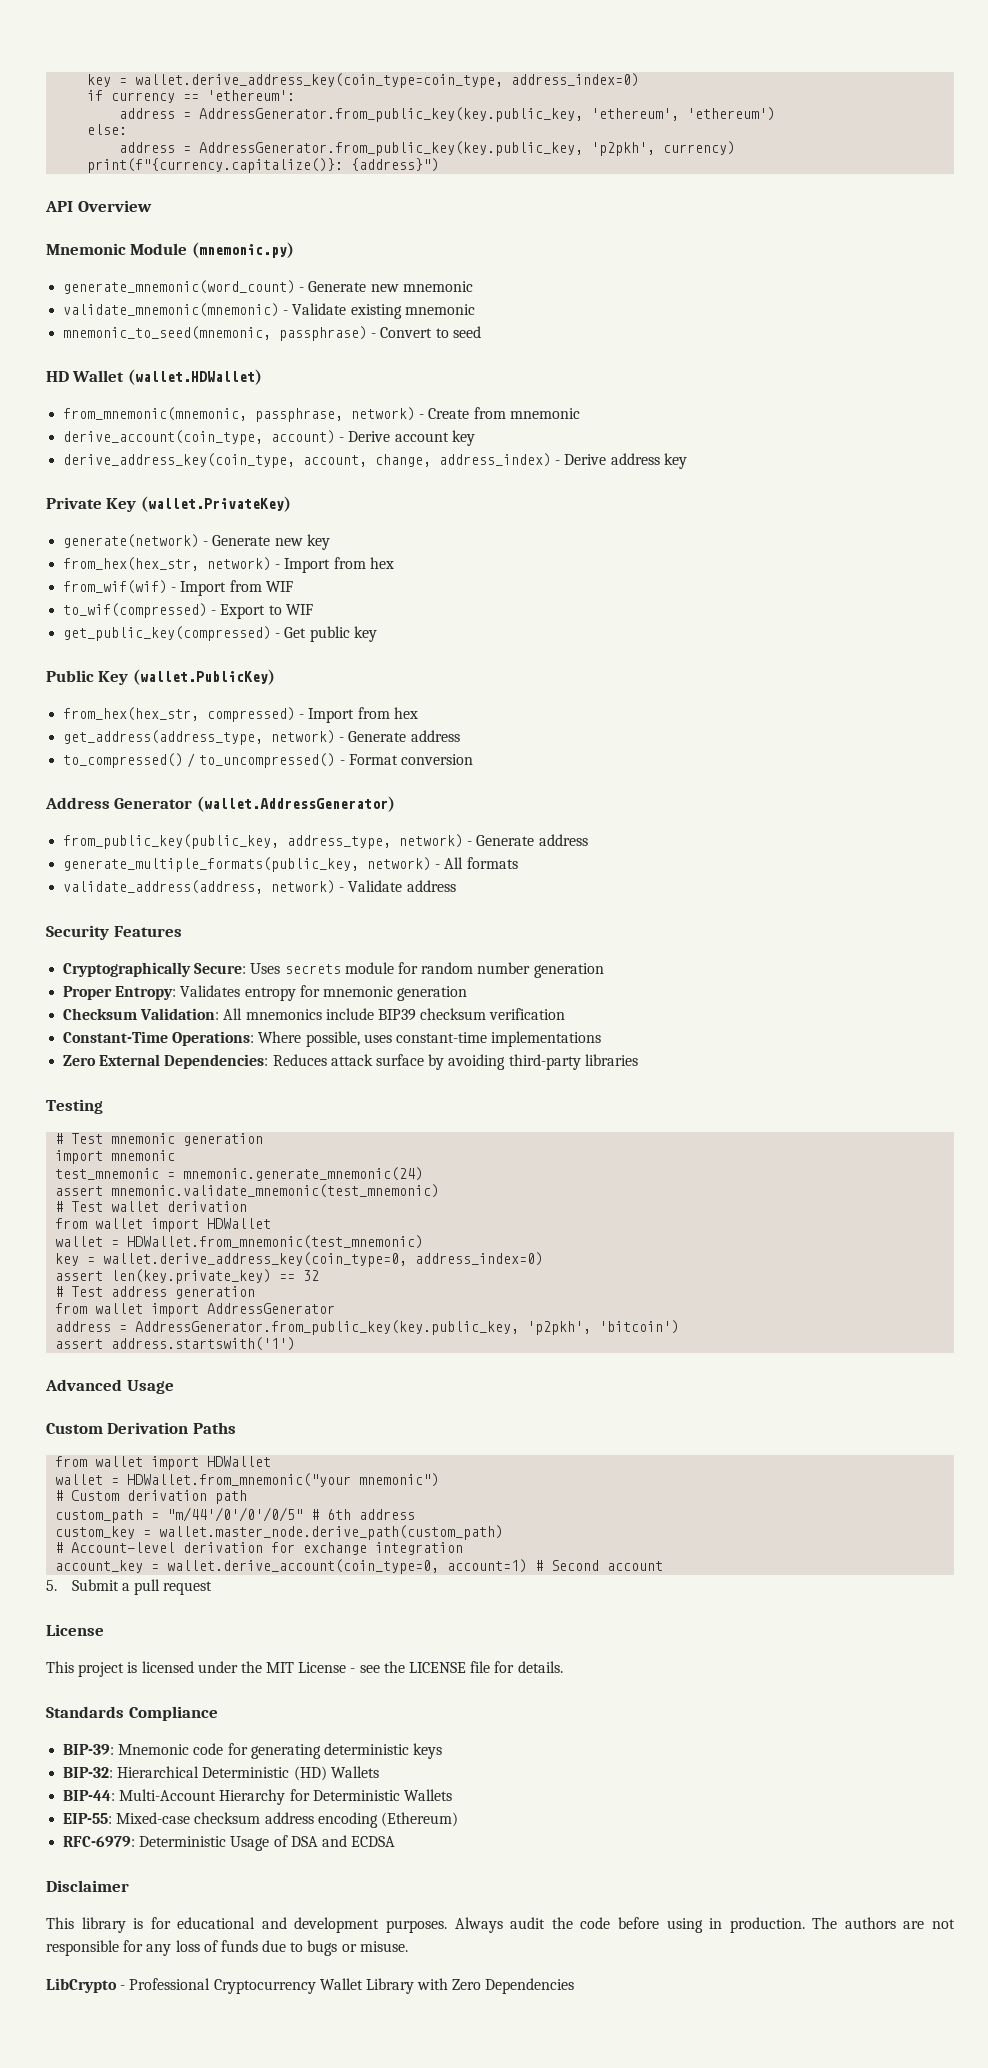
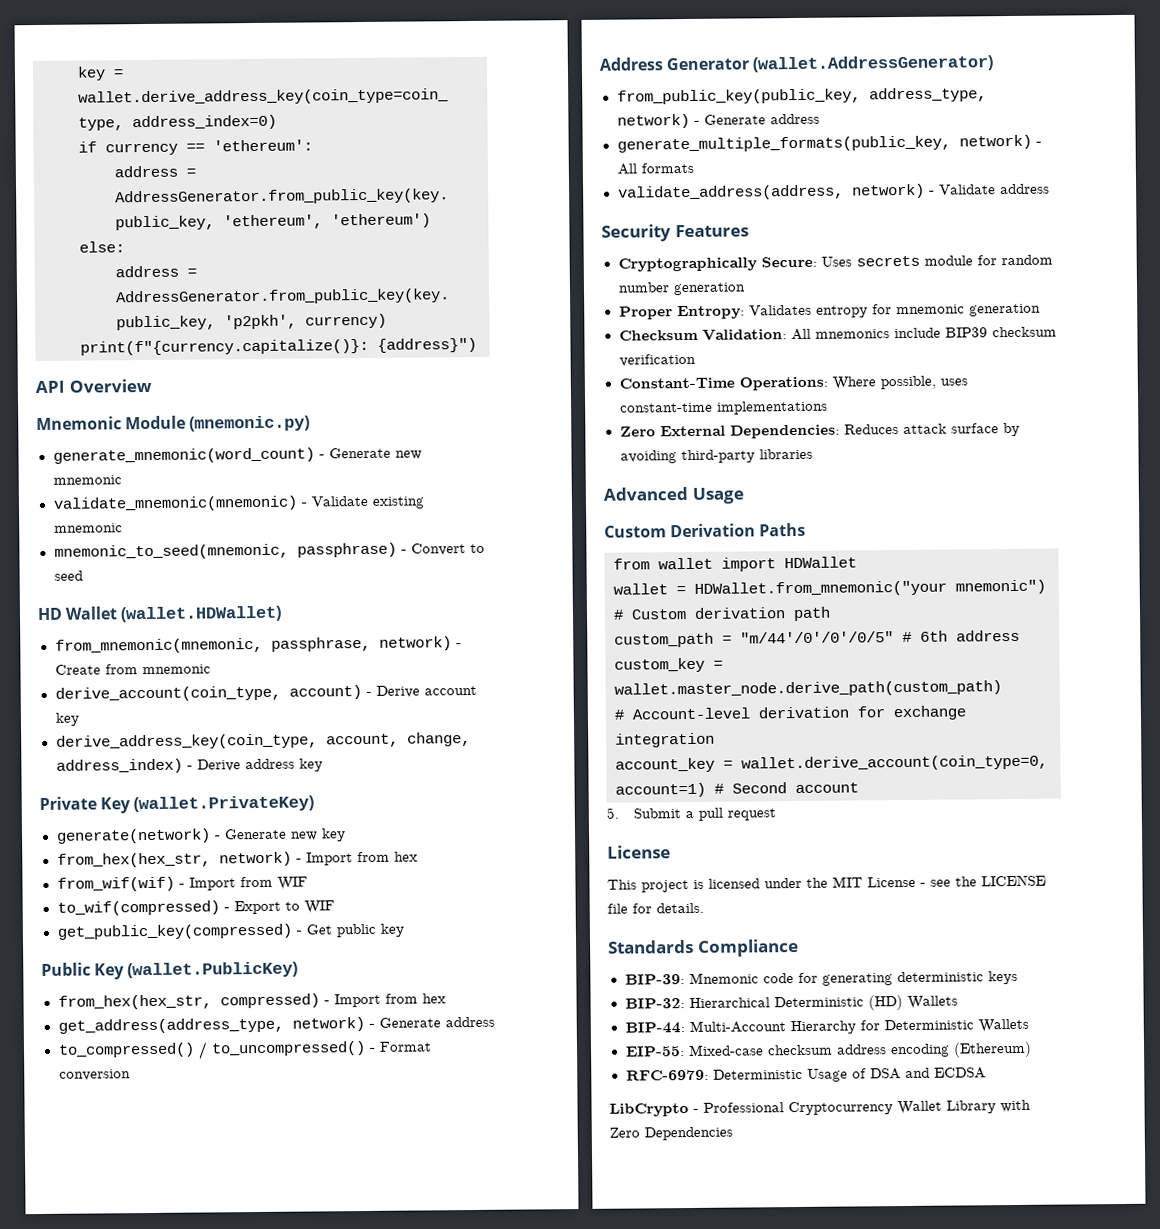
- Testing
- # Test mnemonic generation
- import mnemonic
- test_mnemonic = mnemonic.generate_mnemonic(24)
- assert mnemonic.validate_mnemonic(test_mnemonic)
- # Test wallet derivation
- from wallet import HDWallet
- wallet = HDWallet.from_mnemonic(test_mnemonic)
- key = wallet.derive_address_key(coin_type=0, address_index=0)
- assert len(key.private_key) == 32
- # Test address generation
- from wallet import AddressGenerator
- address = AddressGenerator.from_public_key(key.public_key, 'p2pkh', 'bitcoin')
- assert address.startswith('1')
- Disclaimer
- This library is for educational and development purposes. Always audit the code before using in production. The authors are not responsible for any loss of funds due to bugs or misuse.

